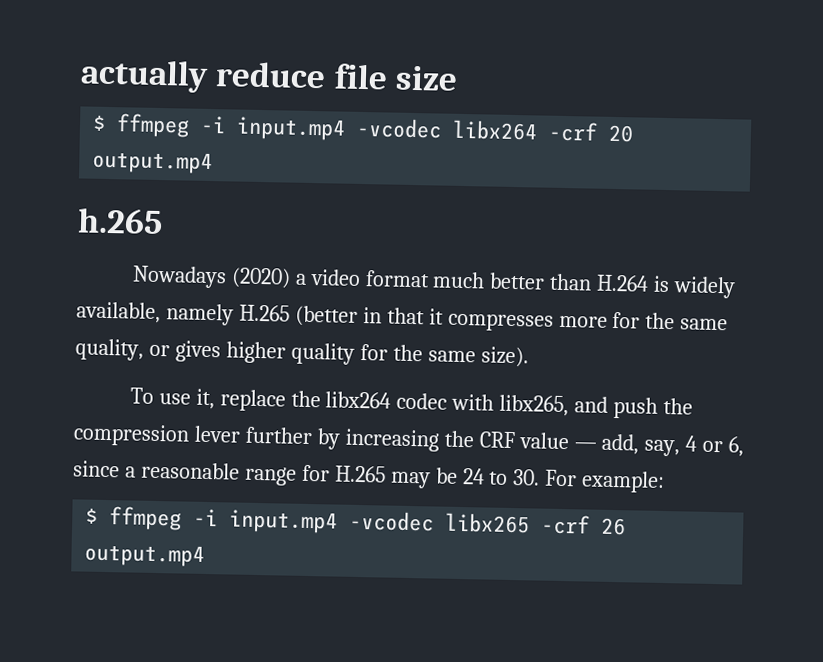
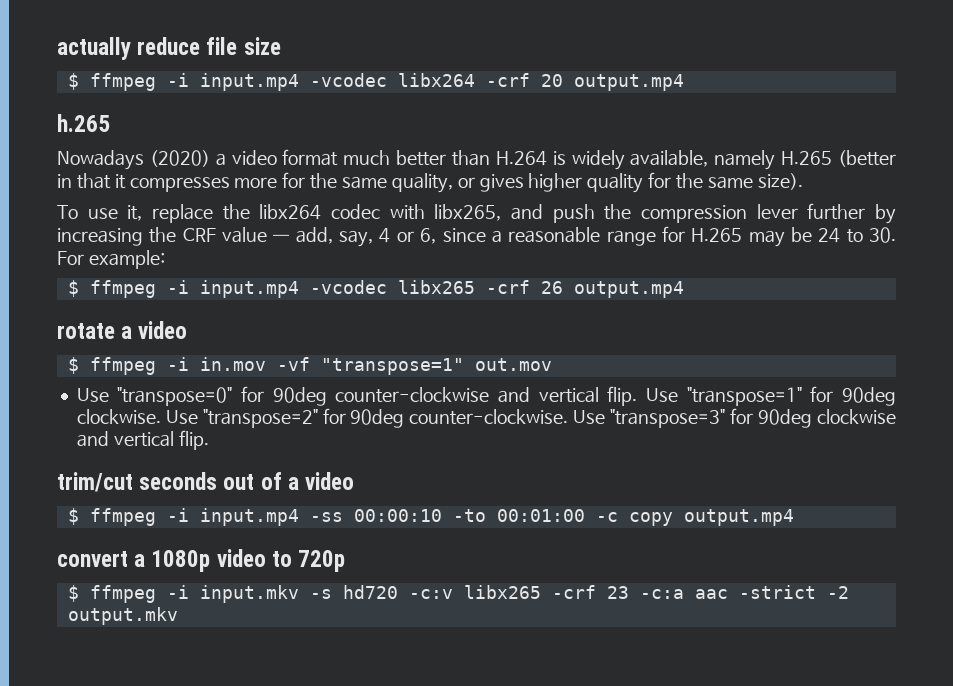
+ rotate a video
+ $ ffmpeg -i in.mov -vf "transpose=1" out.mov
+ Use "transpose=0" for 90deg counter-clockwise and vertical flip. Use "transpose=1" for 90deg clockwise. Use "transpose=2" for 90deg counter-clockwise. Use "transpose=3" for 90deg clockwise and vertical flip.
+ trim/cut seconds out of a video
+ $ ffmpeg -i input.mp4 -ss 00:00:10 -to 00:01:00 -c copy output.mp4
+ convert a 1080p video to 720p
+ $ ffmpeg -i input.mkv -s hd720 -c:v libx265 -crf 23 -c:a aac -strict -2 output.mkv

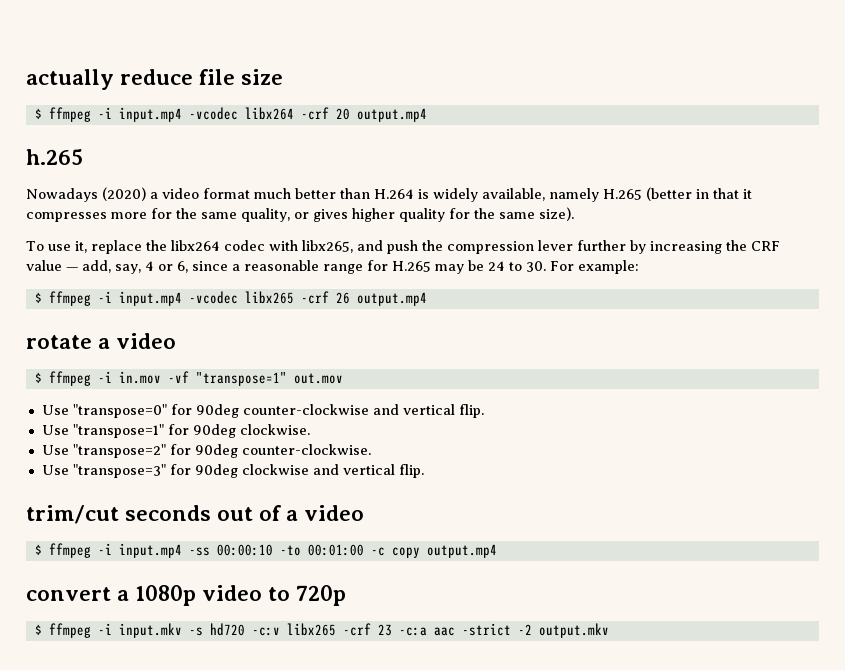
- Use "transpose=0" for 90deg counter-clockwise and vertical flip. Use "transpose=1" for 90deg clockwise. Use "transpose=2" for 90deg counter-clockwise. Use "transpose=3" for 90deg clockwise and vertical flip.
+ Use "transpose=0" for 90deg counter-clockwise and vertical flip.
+ Use "transpose=1" for 90deg clockwise.
+ Use "transpose=2" for 90deg counter-clockwise.
+ Use "transpose=3" for 90deg clockwise and vertical flip.

